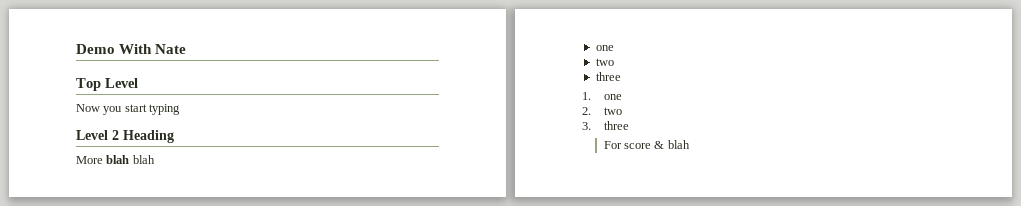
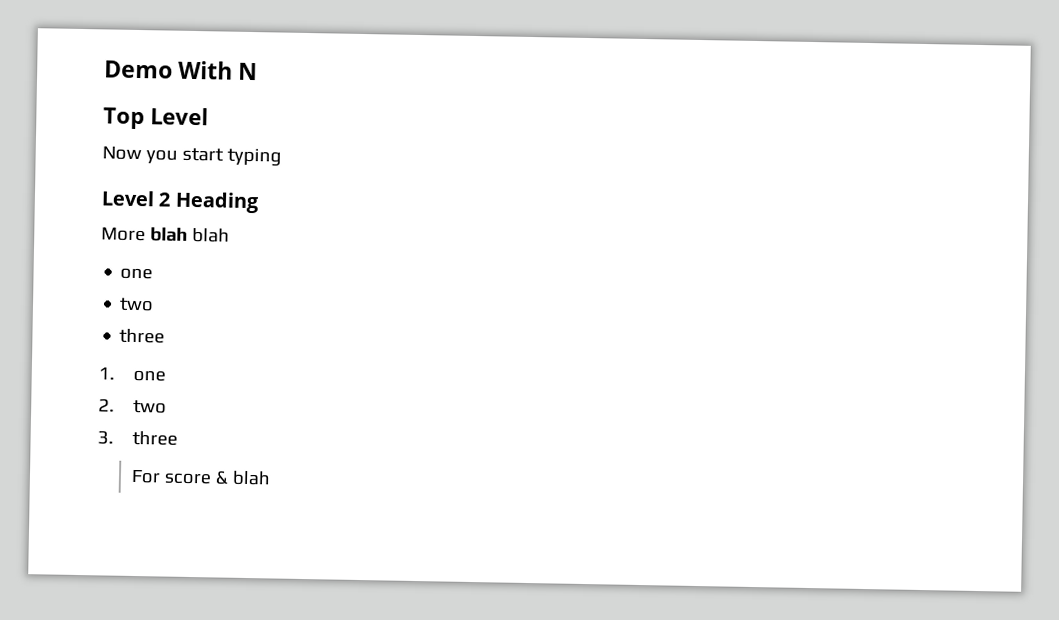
- Demo With Nate
+ Demo With N

